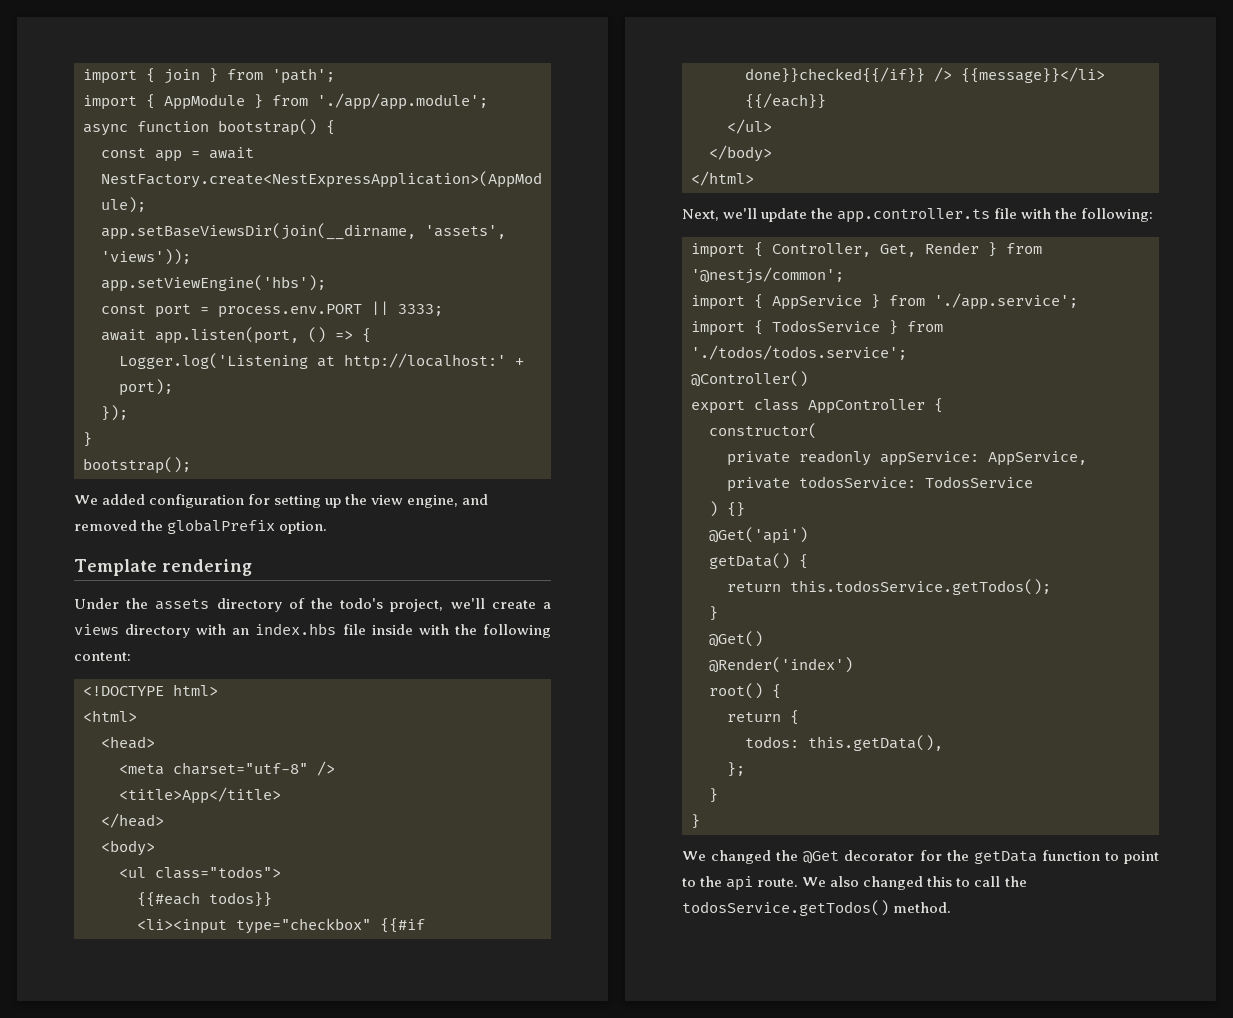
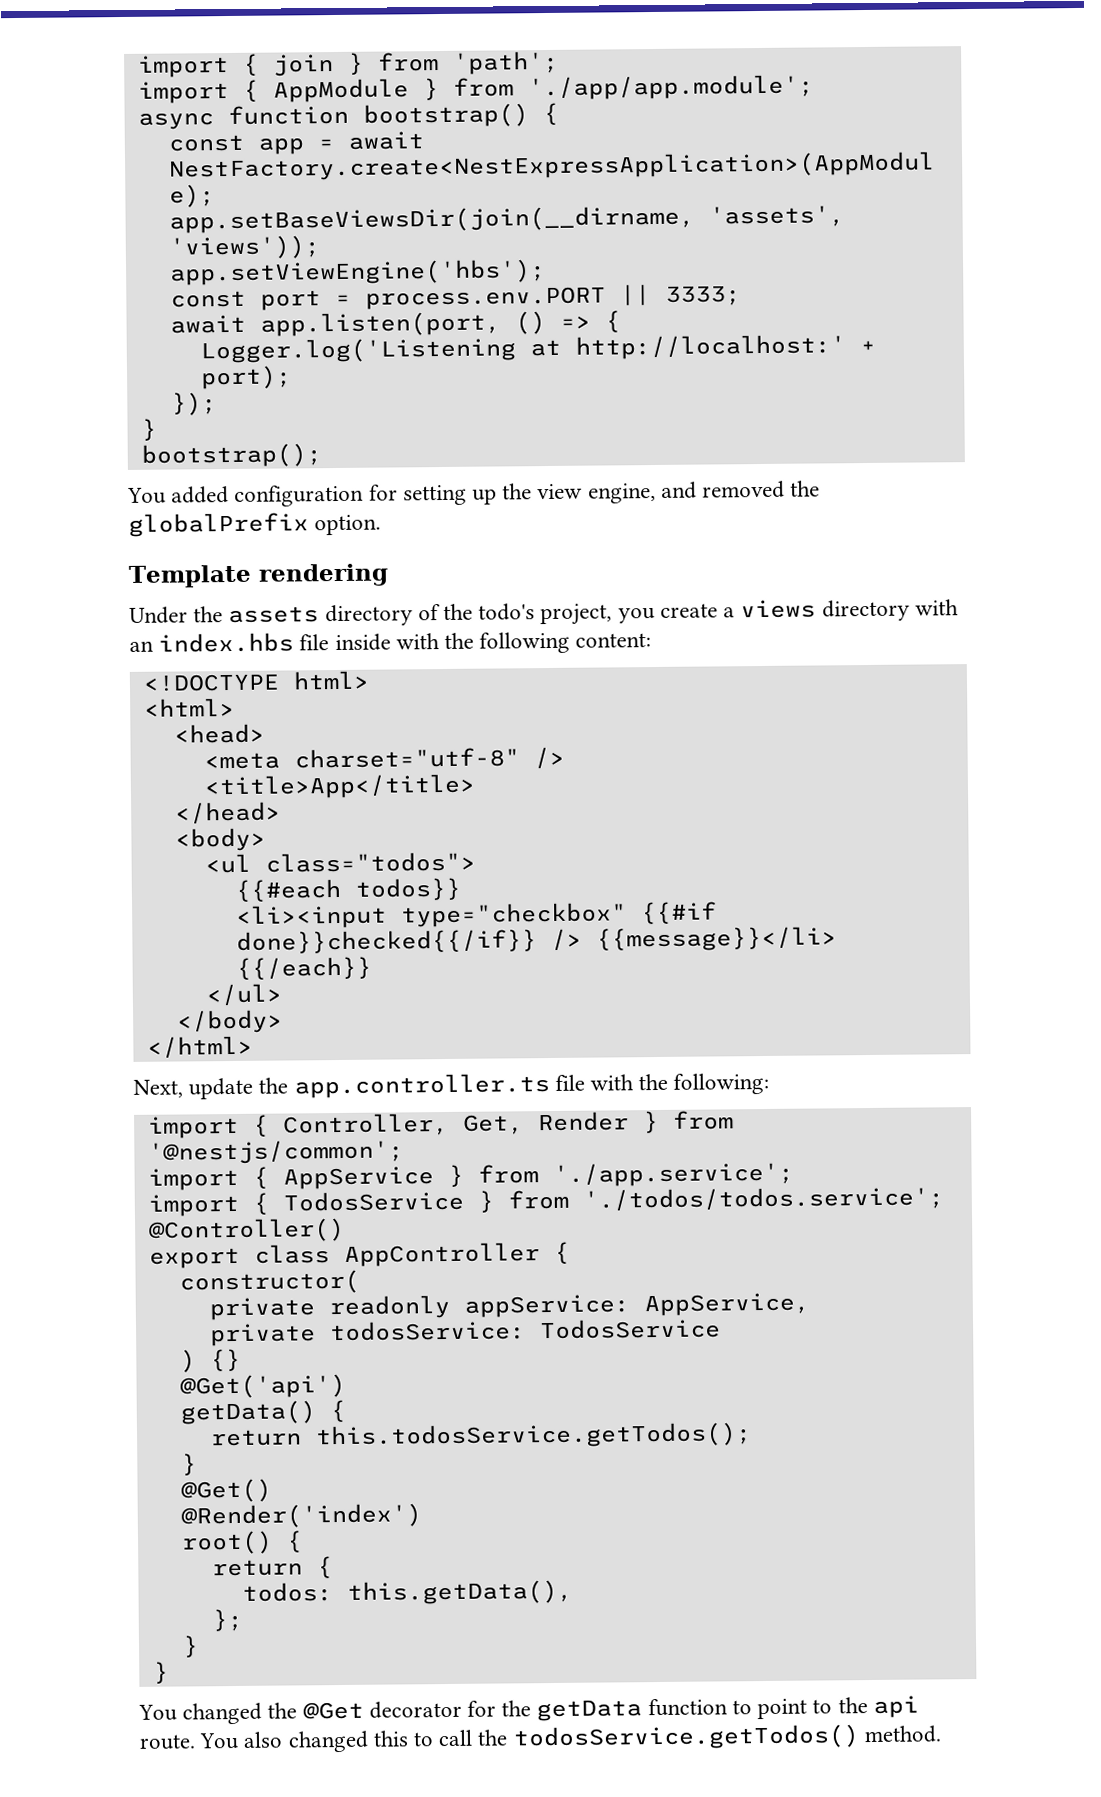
- We added configuration for setting up the view engine, and removed the globalPrefix option.
+ You added configuration for setting up the view engine, and removed the globalPrefix option.
- Under the assets directory of the todo's project, we'll create a views directory with an index.hbs file inside with the following content:
+ Under the assets directory of the todo's project, you create a views directory with an index.hbs file inside with the following content:
- Next, we'll update the app.controller.ts file with the following:
+ Next, update the app.controller.ts file with the following:
- We changed the @Get decorator for the getData function to point to the api route.
+ You changed the @Get decorator for the getData function to point to the api route.
- We also changed this to call the todosService.getTodos() method.
+ You also changed this to call the todosService.getTodos() method.

